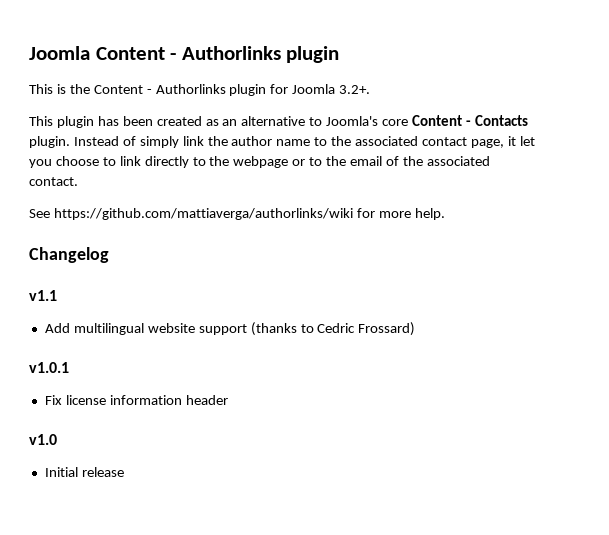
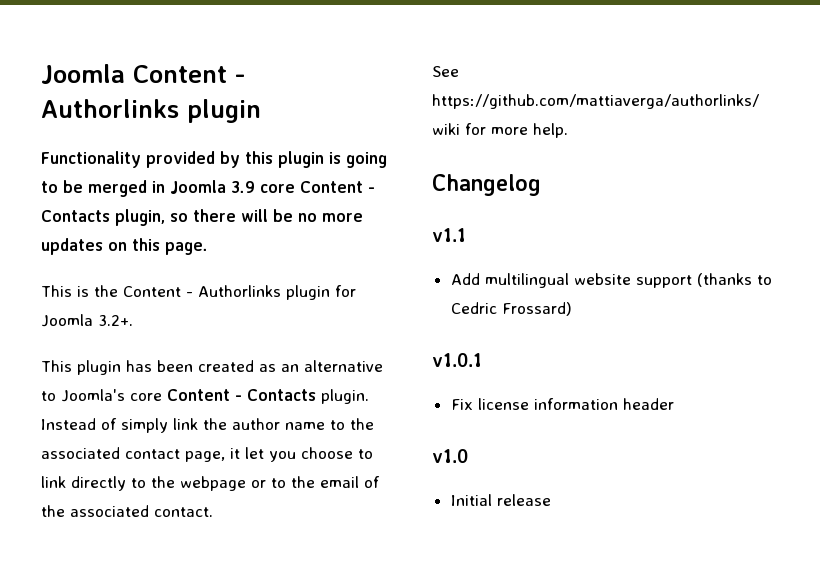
+ Functionality provided by this plugin is going to be merged in Joomla 3.9 core Content - Contacts plugin, so there will be no more updates on this page.

